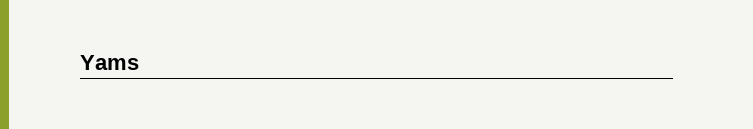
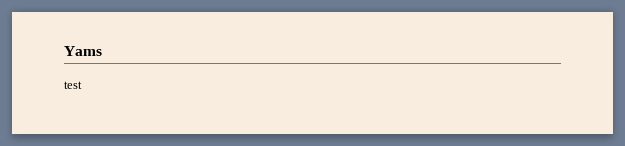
+ test

